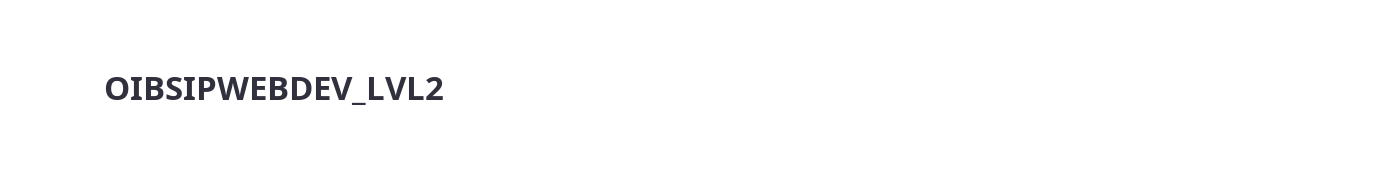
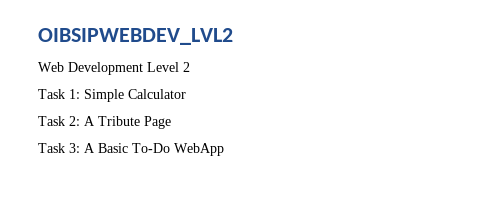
+ Web Development Level 2
+ Task 1: Simple Calculator
+ Task 2: A Tribute Page
+ Task 3: A Basic To-Do WebApp

